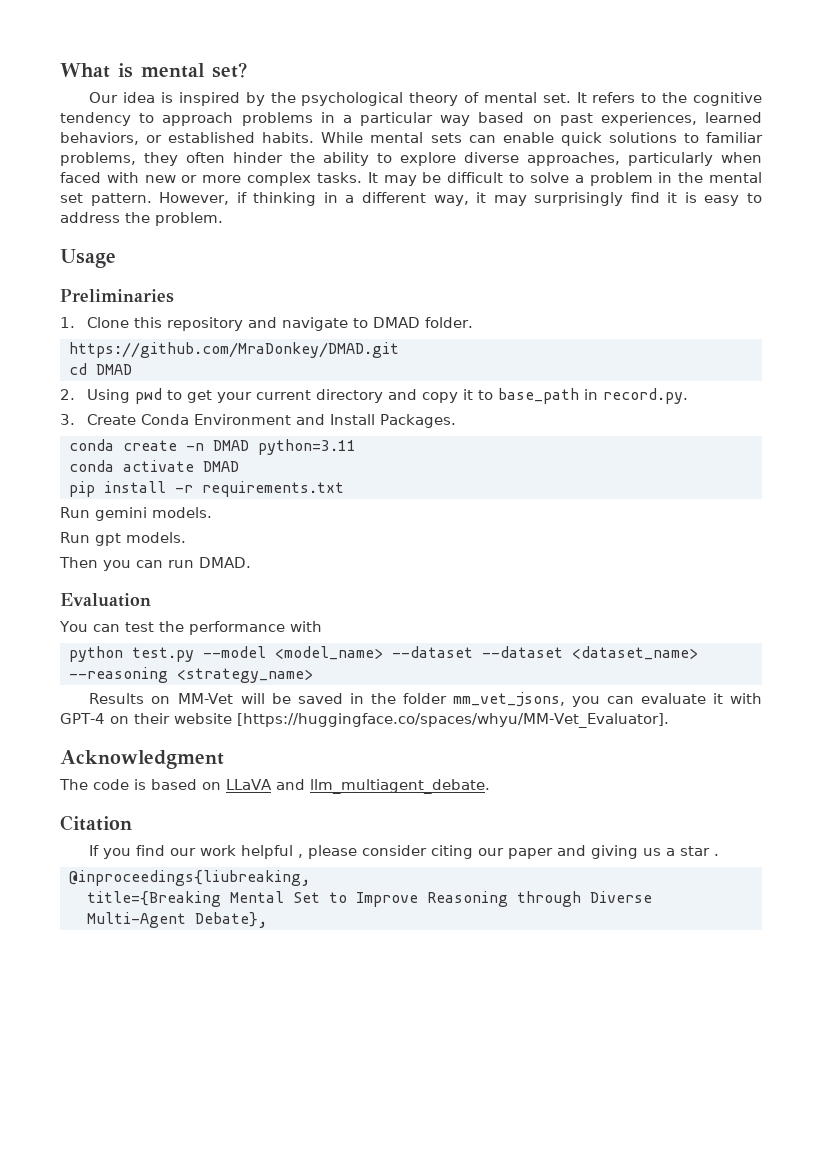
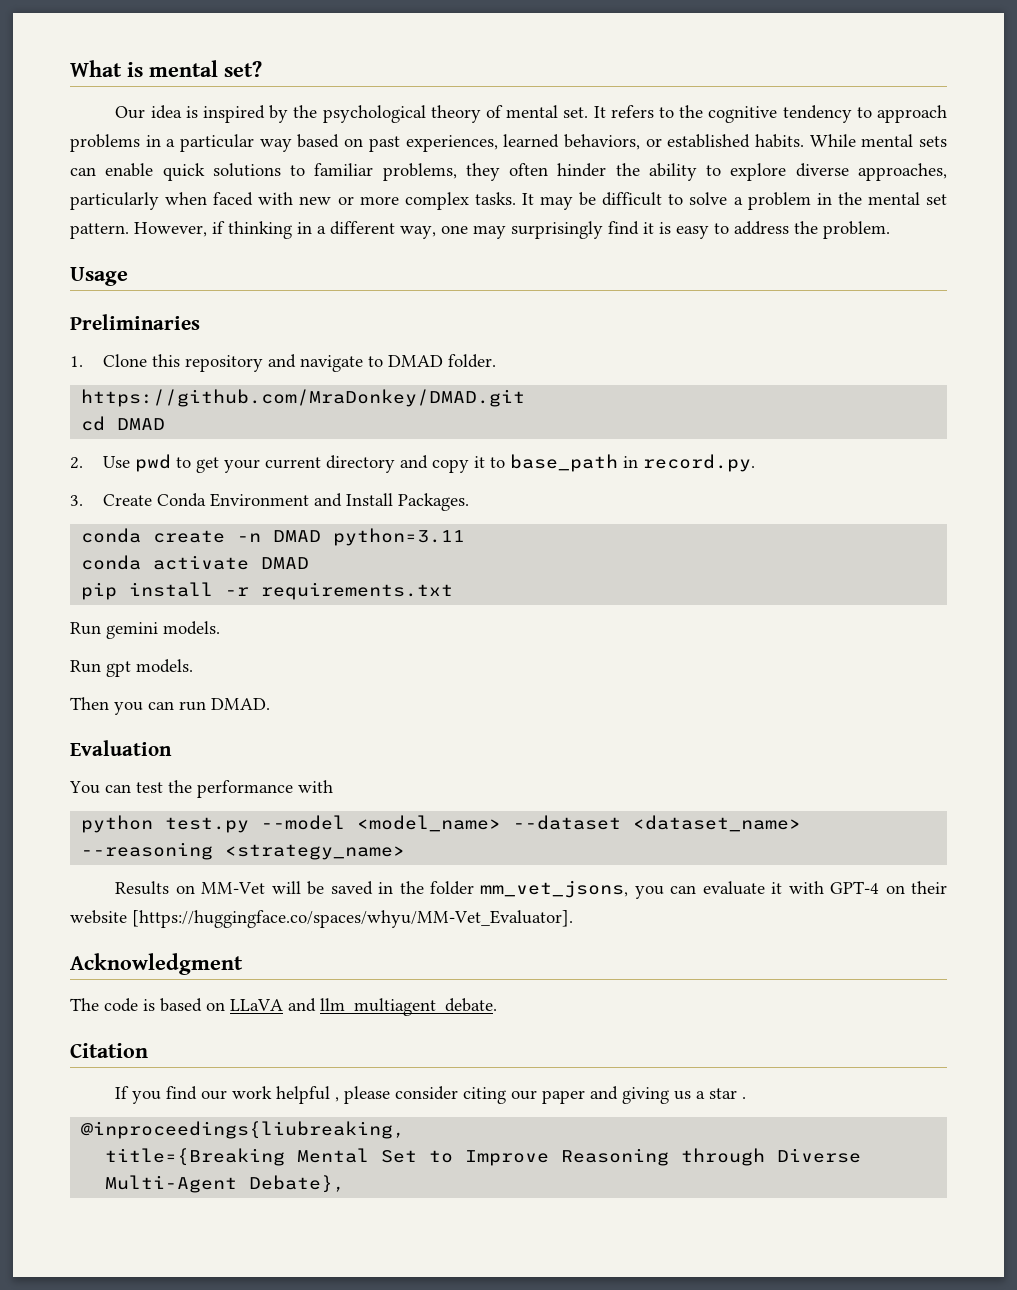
- However, if thinking in a different way, it may surprisingly find it is easy to address the problem.
+ However, if thinking in a different way, one may surprisingly find it is easy to address the problem.
- 2. Using pwd to get your current directory and copy it to base_path in record.py.
+ 2. Use pwd to get your current directory and copy it to base_path in record.py.
- python test.py --model <model_name> --dataset --dataset <dataset_name> --reasoning <strategy_name>
+ python test.py --model <model_name> --dataset <dataset_name> --reasoning <strategy_name>

